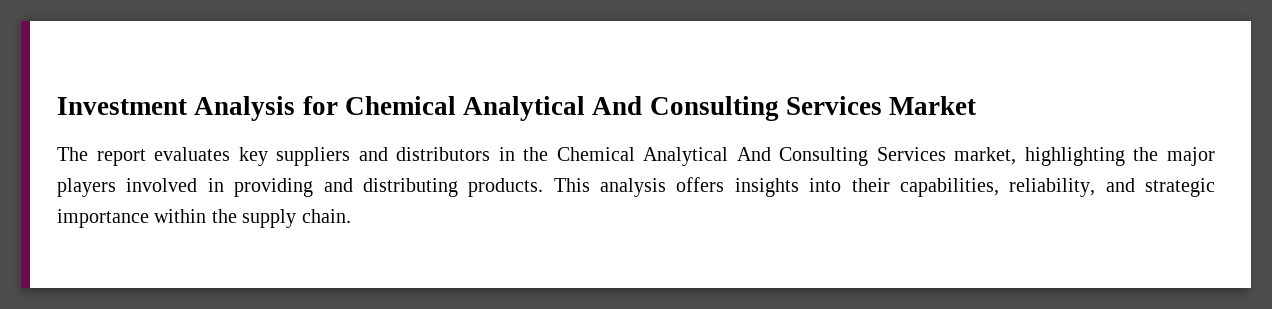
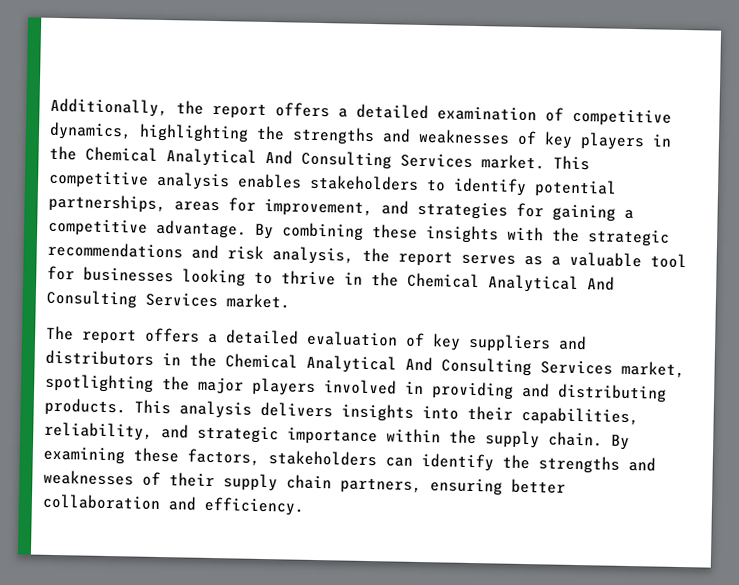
- Investment Analysis for Chemical Analytical And Consulting Services Market
- The report evaluates key suppliers and distributors in the Chemical Analytical And Consulting Services market, highlighting the major players involved in providing and distributing products.
+ Additionally, the report offers a detailed examination of competitive dynamics, highlighting the strengths and weaknesses of key players in the Chemical Analytical And Consulting Services market. This competitive analysis enables stakeholders to identify potential partnerships, areas for improvement, and strategies for gaining a competitive advantage. By combining these insights with the strategic recommendations and risk analysis, the report serves as a valuable tool for businesses looking to thrive in the Chemical Analytical And Consulting Services market.
+ The report offers a detailed evaluation of key suppliers and distributors in the Chemical Analytical And Consulting Services market, spotlighting the major players involved in providing and distributing products.
- This analysis offers insights into their capabilities, reliability, and strategic importance within the supply chain.
+ This analysis delivers insights into their capabilities, reliability, and strategic importance within the supply chain.
+ By examining these factors, stakeholders can identify the strengths and weaknesses of their supply chain partners, ensuring better collaboration and efficiency.

